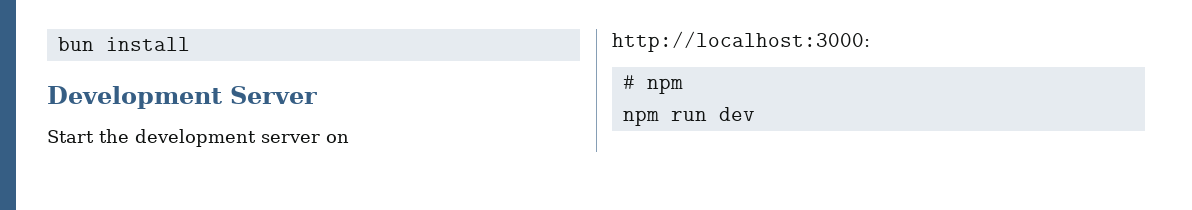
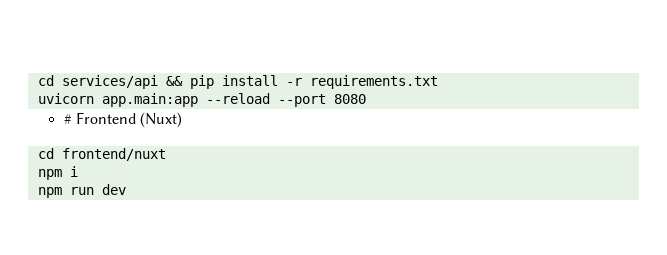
- bun install
- Development Server
- Start the development server on http://localhost:3000:
- # npm
+ cd services/api && pip install -r requirements.txt
+ uvicorn app.main:app --reload --port 8080
+ # Frontend (Nuxt)
+ cd frontend/nuxt
+ npm i

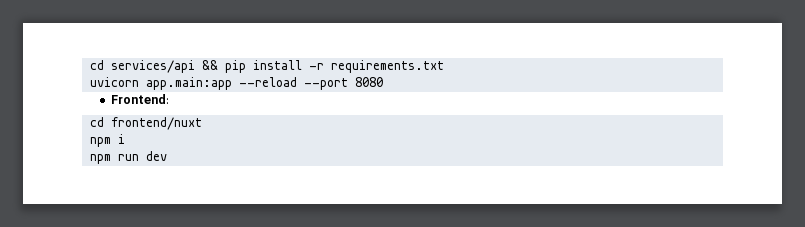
- # Frontend (Nuxt)
+ Frontend:

